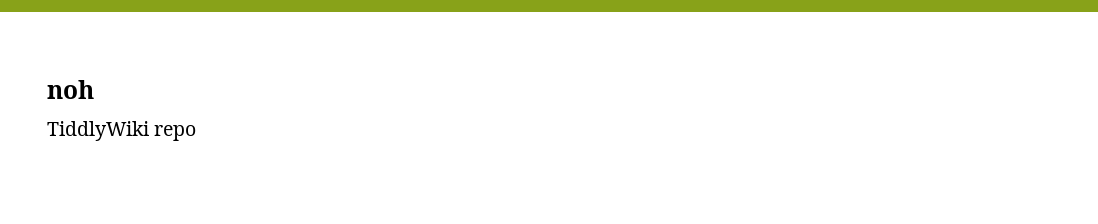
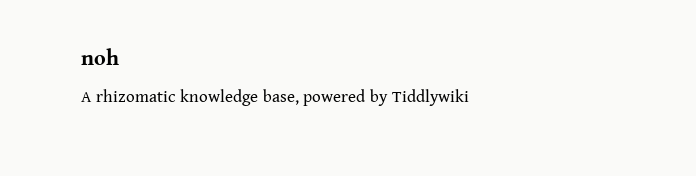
- TiddlyWiki repo
+ A rhizomatic knowledge base, powered by Tiddlywiki

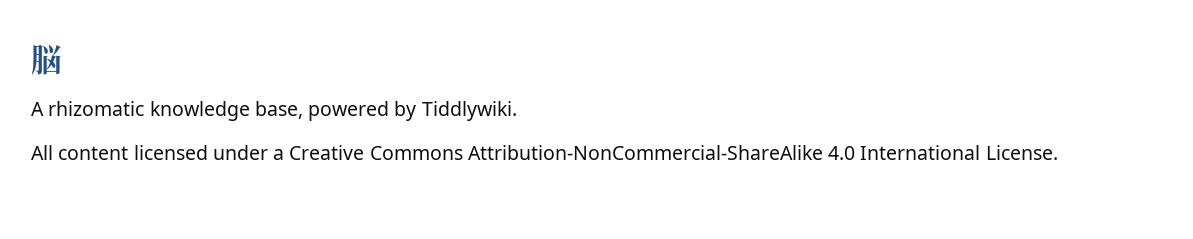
- noh
+ 脳
- A rhizomatic knowledge base, powered by Tiddlywiki
+ A rhizomatic knowledge base, powered by Tiddlywiki.
+ All content licensed under a Creative Commons Attribution-NonCommercial-ShareAlike 4.0 International License.

